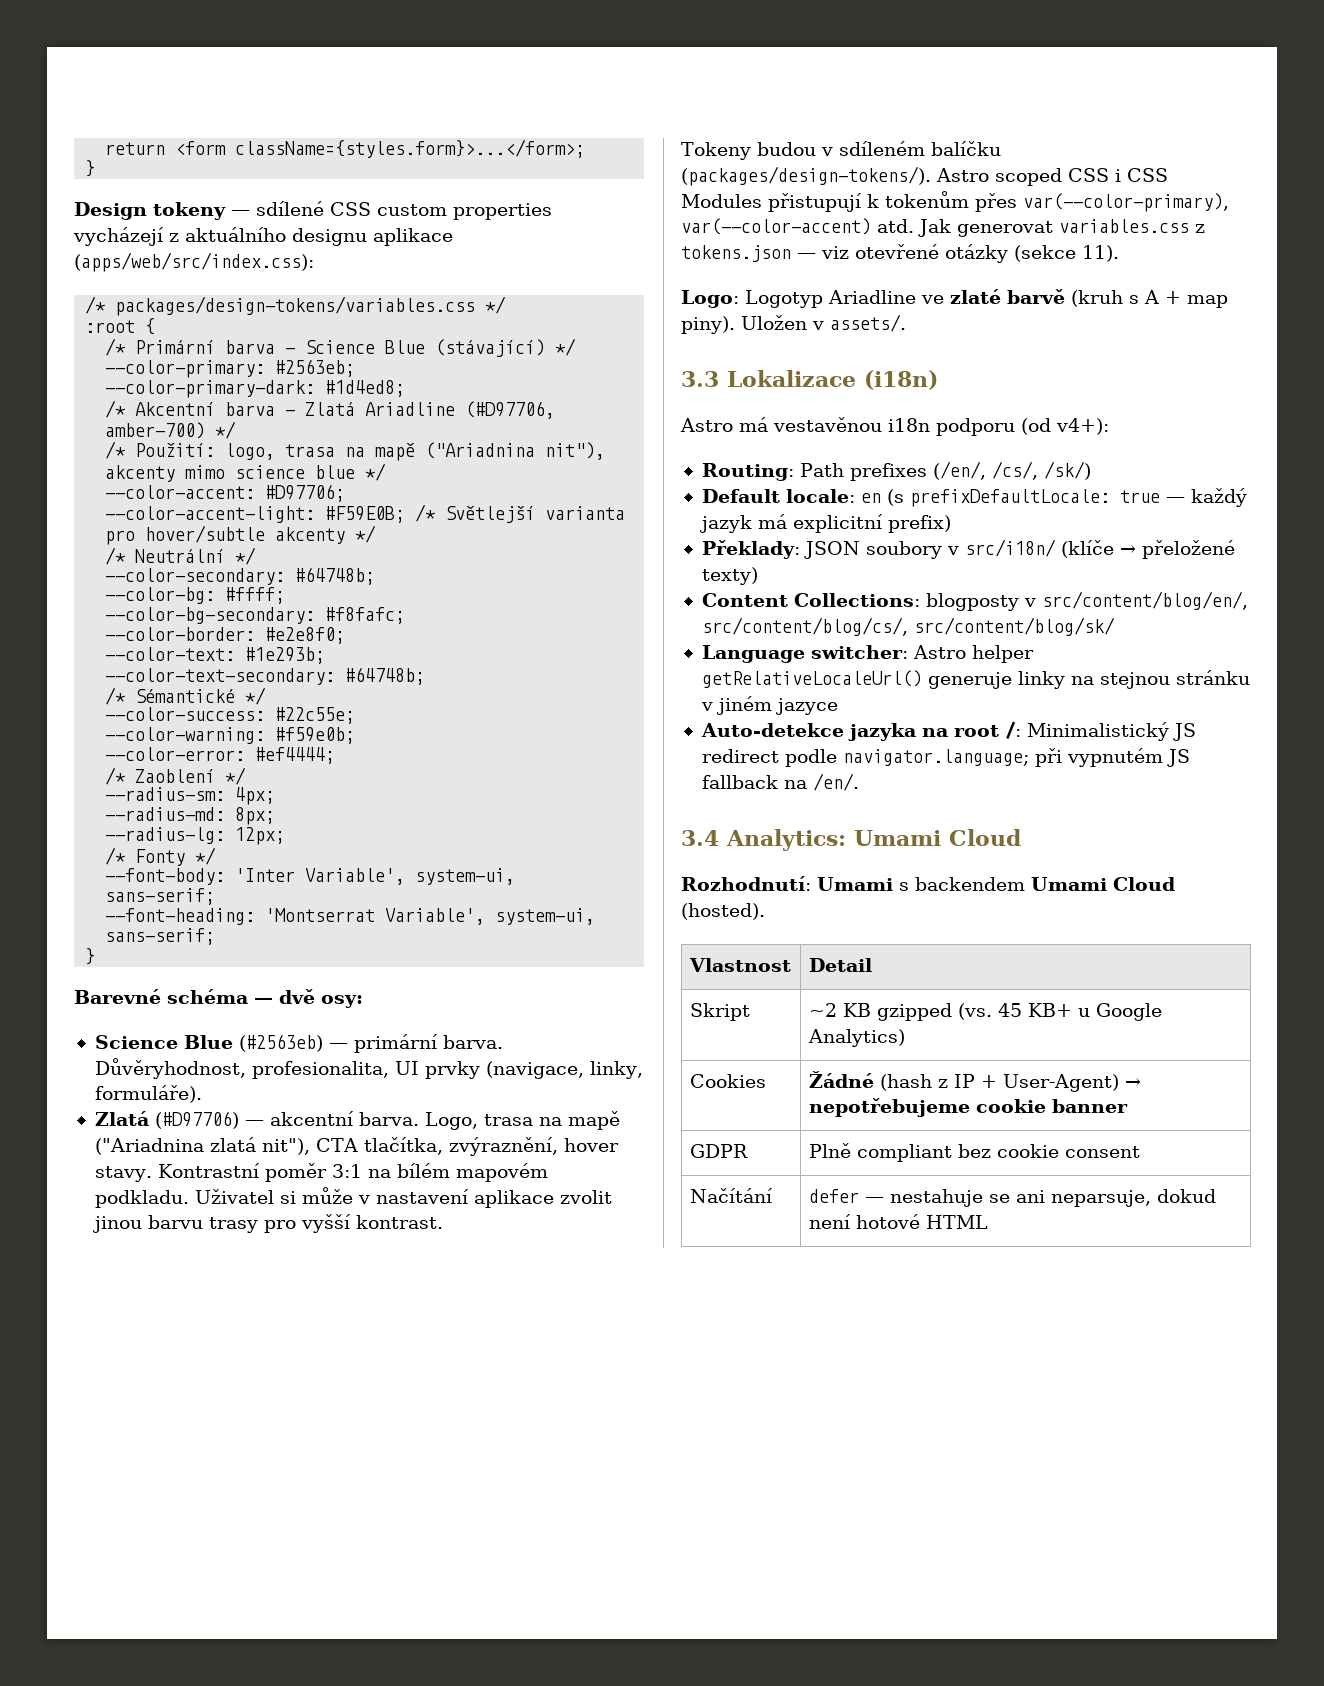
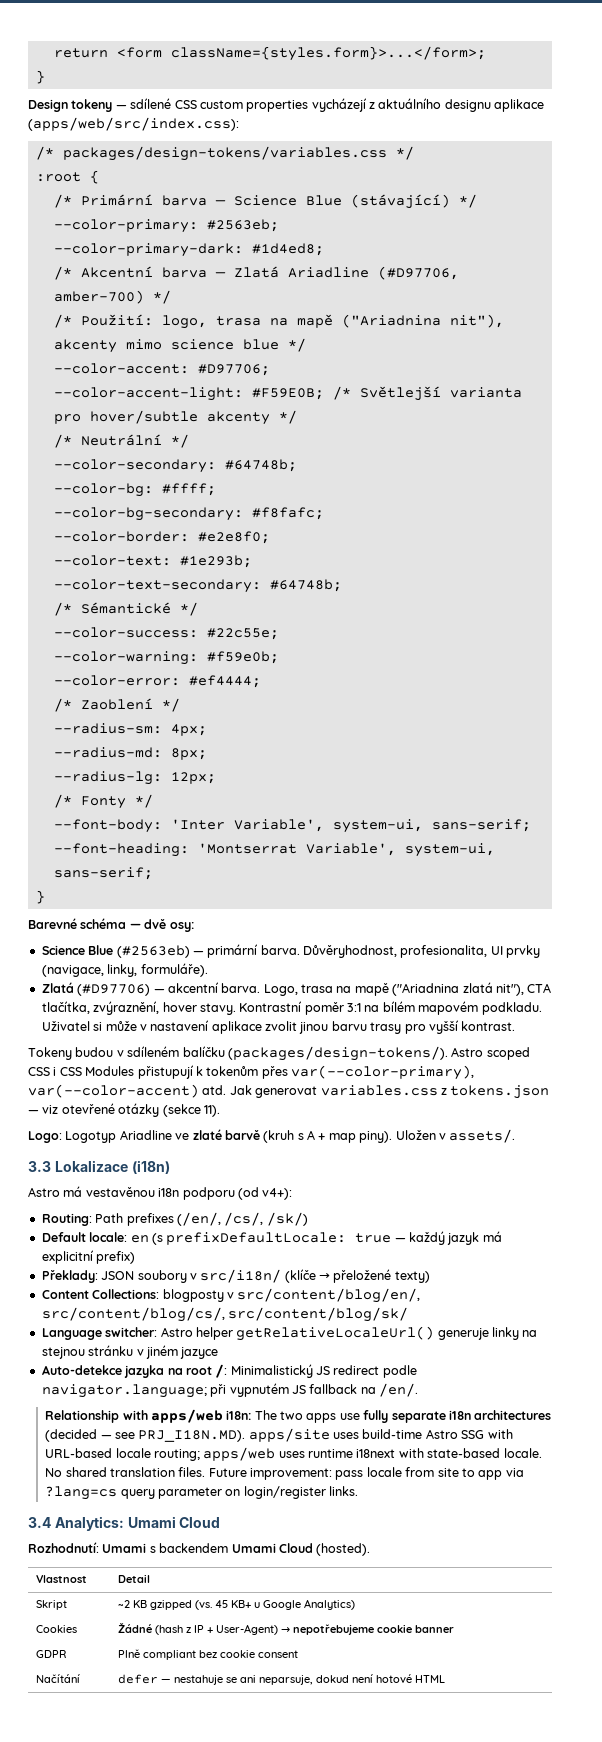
+ Relationship with apps/web i18n: The two apps use fully separate i18n architectures (decided — see PRJ_I18N.MD). apps/site uses build-time Astro SSG with URL-based locale routing; apps/web uses runtime i18next with state-based locale. No shared translation files. Future improvement: pass locale from site to app via ?lang=cs query parameter on login/register links.

